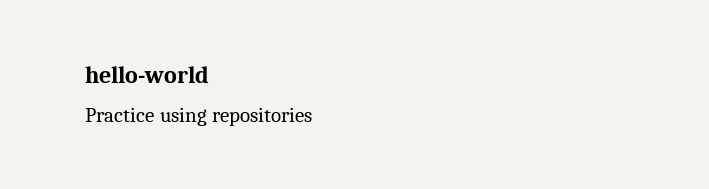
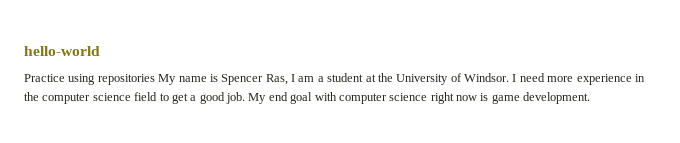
- Practice using repositories
+ Practice using repositories My name is Spencer Ras, I am a student at the University of Windsor. I need more experience in the computer science field to get a good job. My end goal with computer science right now is game development.

